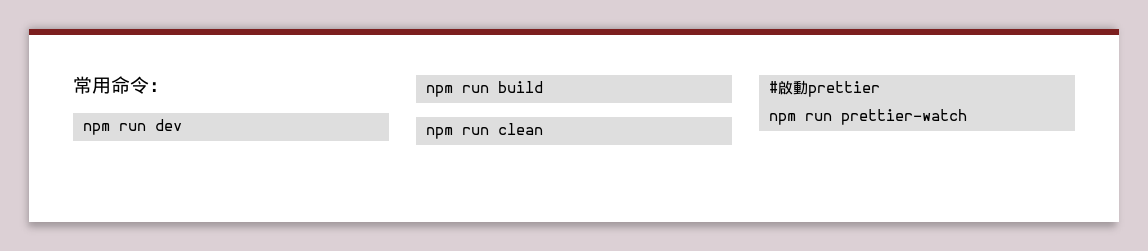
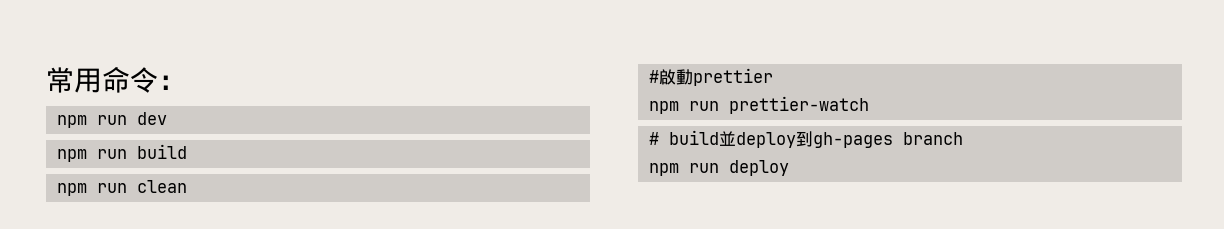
+ # build並deploy到gh-pages branch
+ npm run deploy

